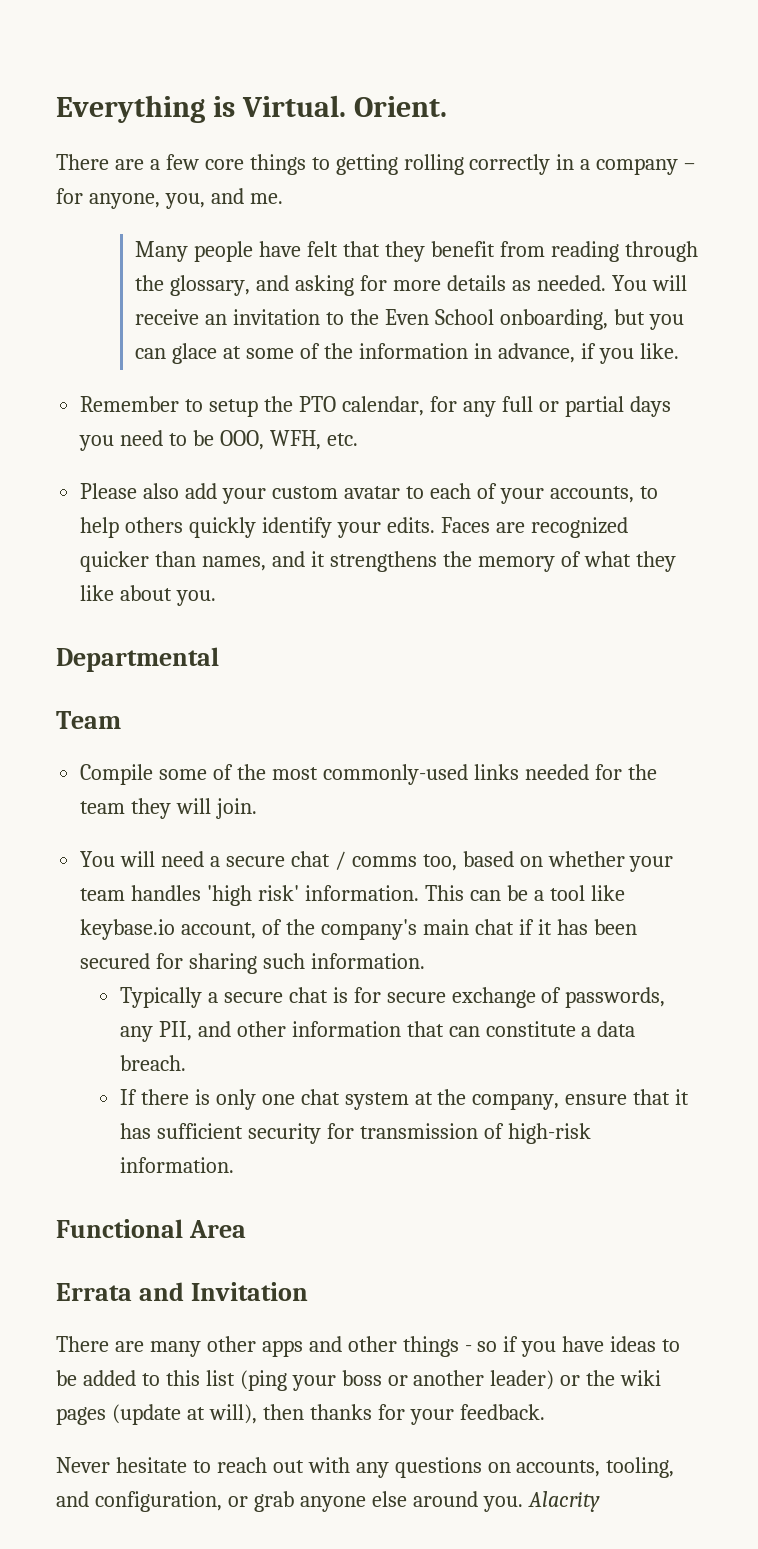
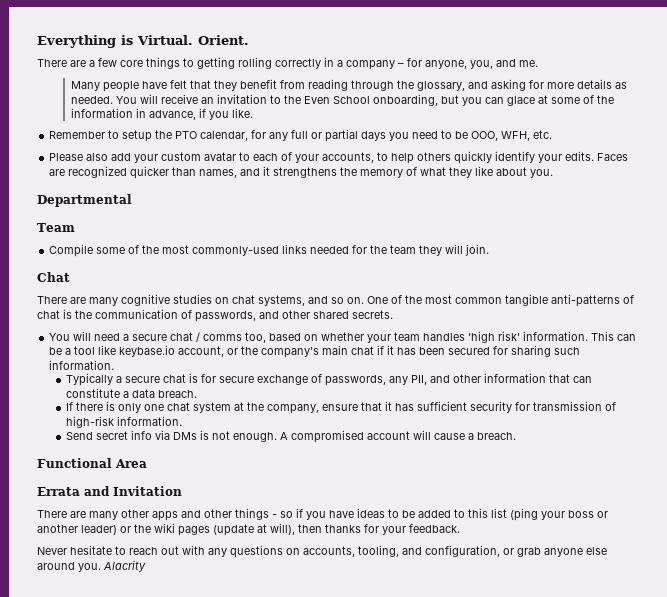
+ Chat
+ There are many cognitive studies on chat systems, and so on. One of the most common tangible anti-patterns of chat is the communication of passwords, and other shared secrets.
- This can be a tool like keybase.io account, of the company's main chat if it has been secured for sharing such information.
+ This can be a tool like keybase.io account, or the company's main chat if it has been secured for sharing such information.
+ Send secret info via DMs is not enough. A compromised account will cause a breach.

